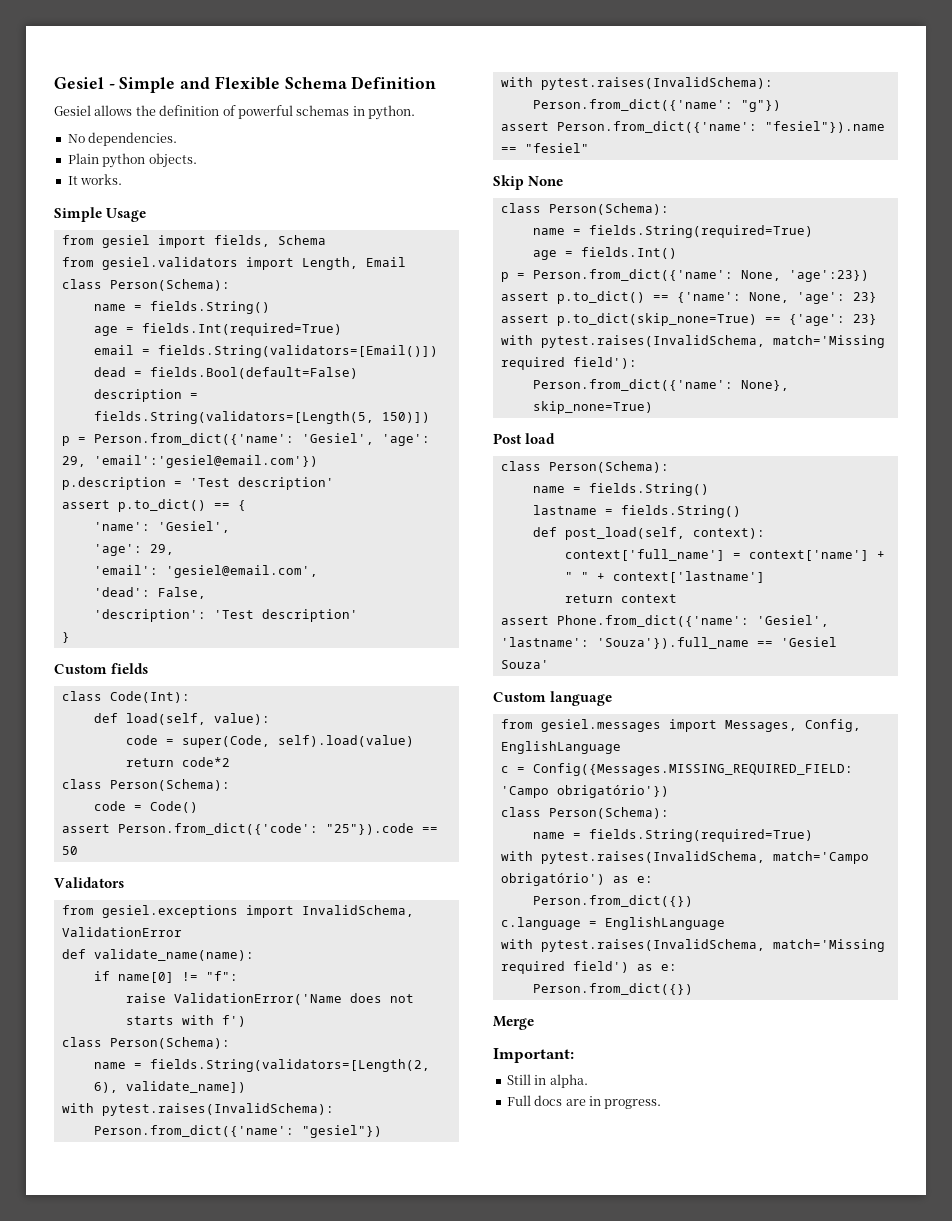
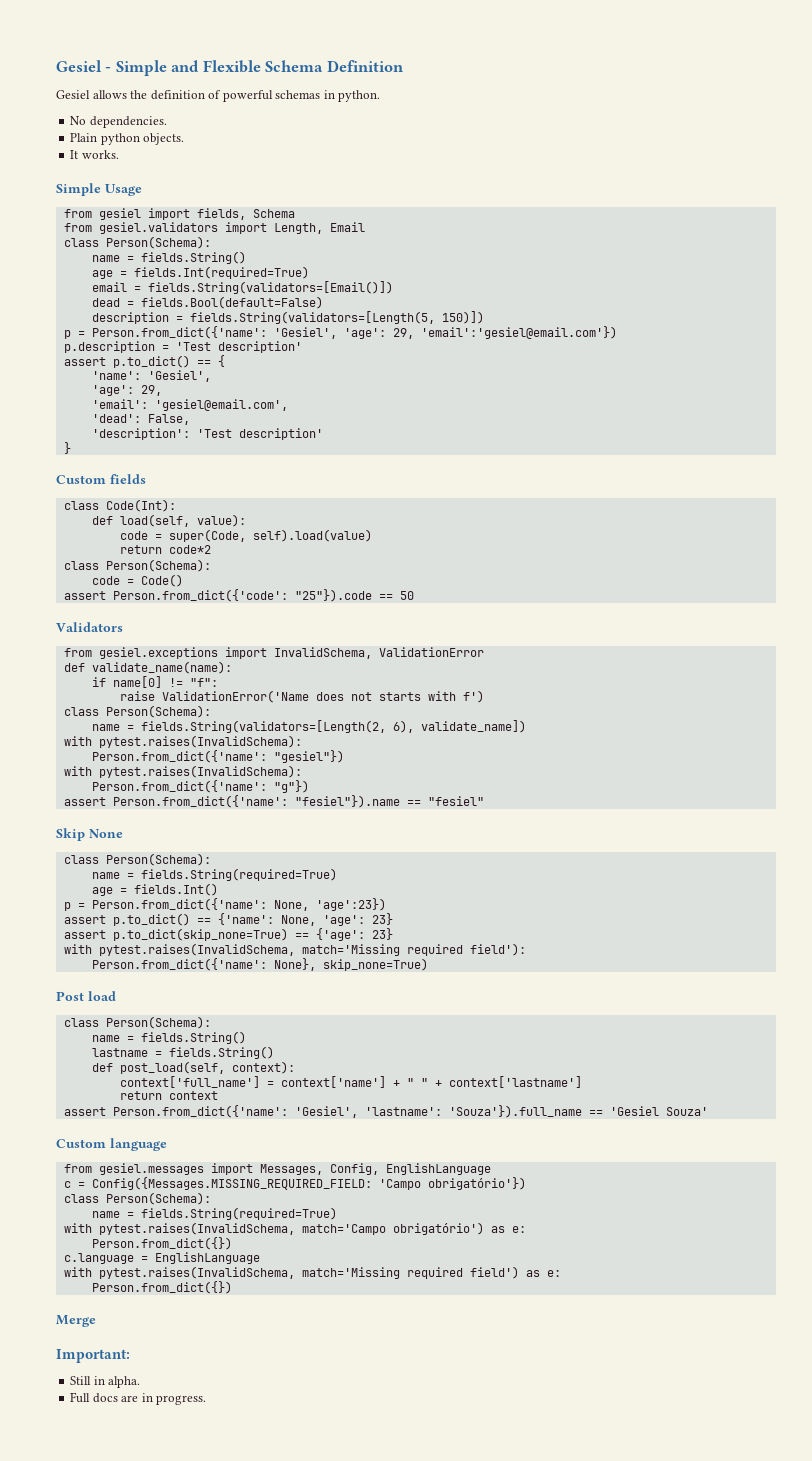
- assert Phone.from_dict({'name': 'Gesiel', 'lastname': 'Souza'}).full_name == 'Gesiel Souza'
+ assert Person.from_dict({'name': 'Gesiel', 'lastname': 'Souza'}).full_name == 'Gesiel Souza'

